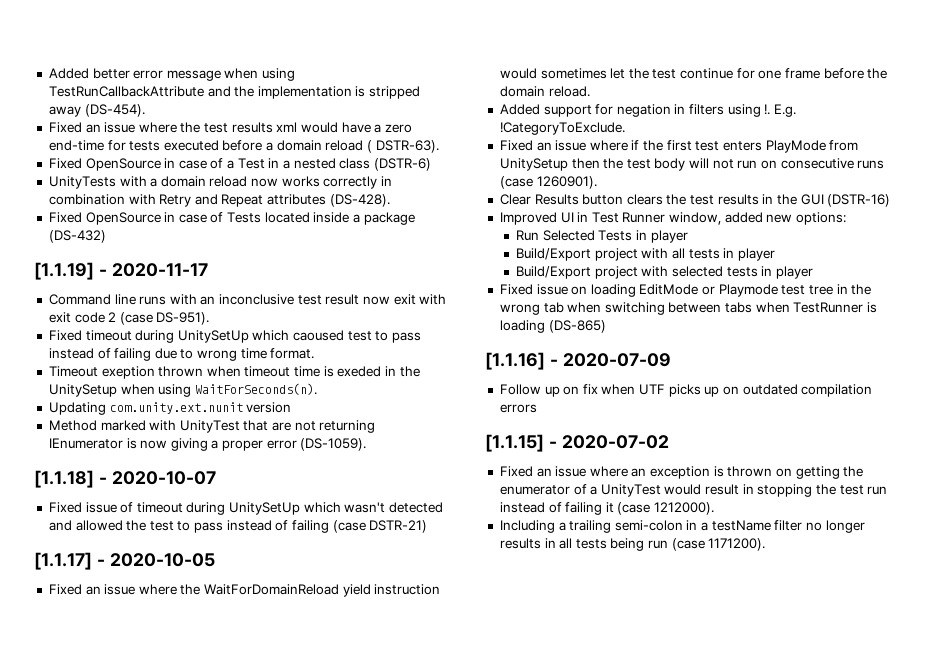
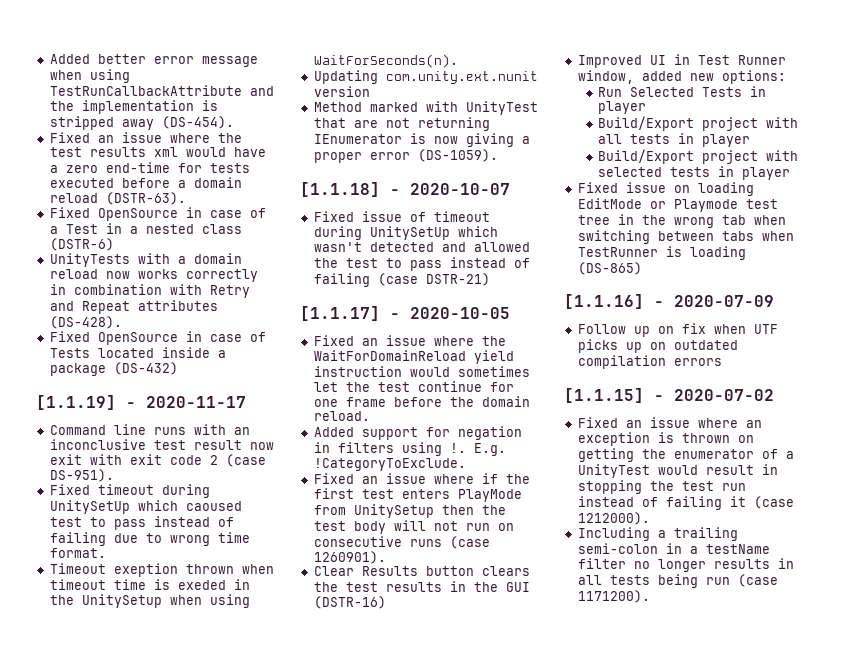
- Fixed an issue where the test results xml would have a zero end-time for tests executed before a domain reload ( DSTR-63).
+ Fixed an issue where the test results xml would have a zero end-time for tests executed before a domain reload (DSTR-63).

